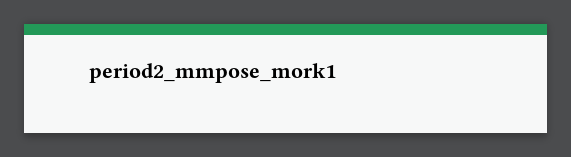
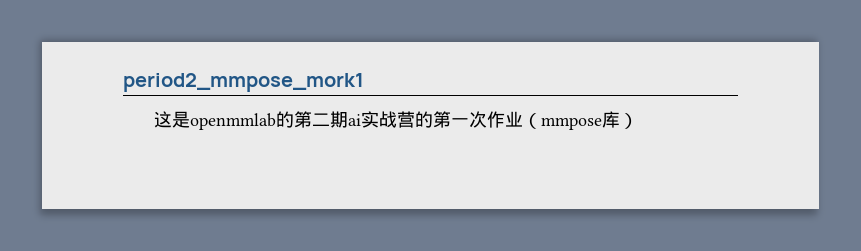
+ 这是openmmlab的第二期ai实战营的第一次作业（mmpose库）

